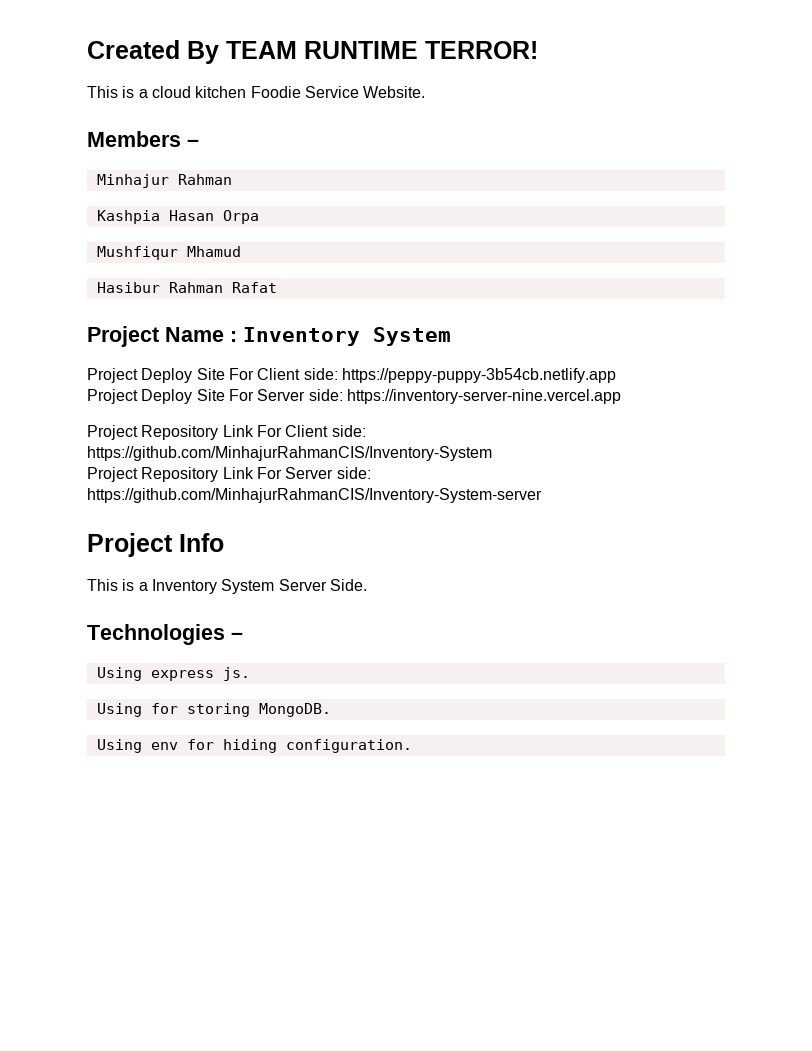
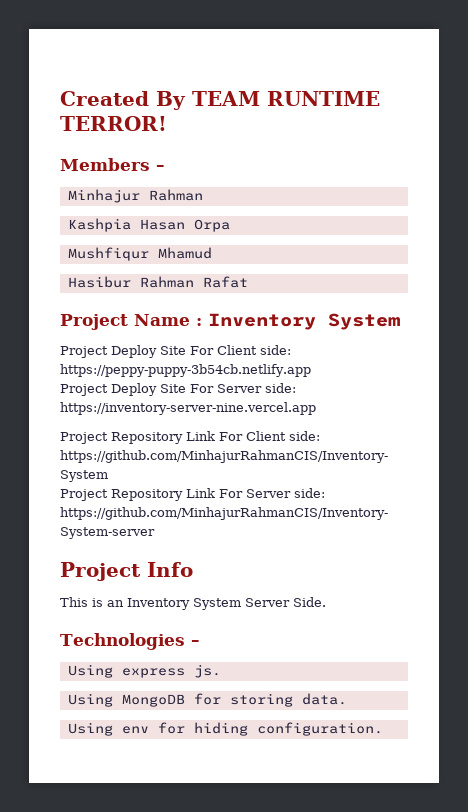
- This is a cloud kitchen Foodie Service Website.
- This is a Inventory System Server Side.
+ This is an Inventory System Server Side.
- Using for storing MongoDB.
+ Using MongoDB for storing data.

